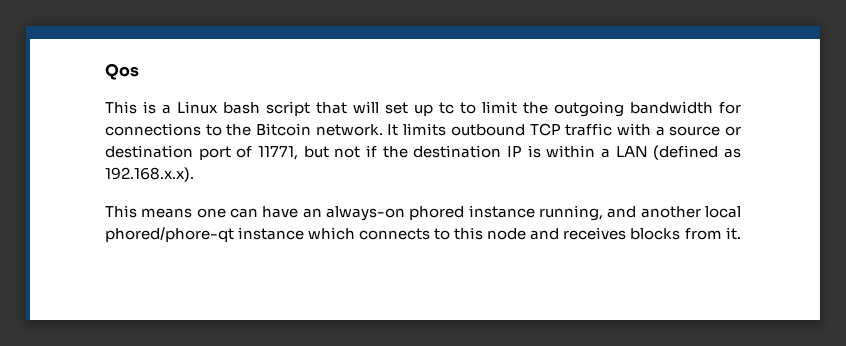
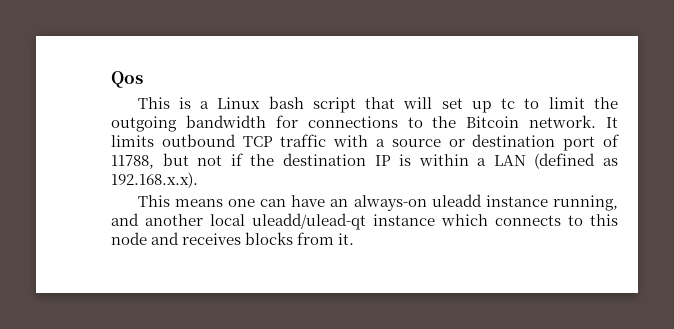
- It limits outbound TCP traffic with a source or destination port of 11771, but not if the destination IP is within a LAN (defined as 192.168.x.x).
+ It limits outbound TCP traffic with a source or destination port of 11788, but not if the destination IP is within a LAN (defined as 192.168.x.x).
- This means one can have an always-on phored instance running, and another local phored/phore-qt instance which connects to this node and receives blocks from it.
+ This means one can have an always-on uleadd instance running, and another local uleadd/ulead-qt instance which connects to this node and receives blocks from it.

